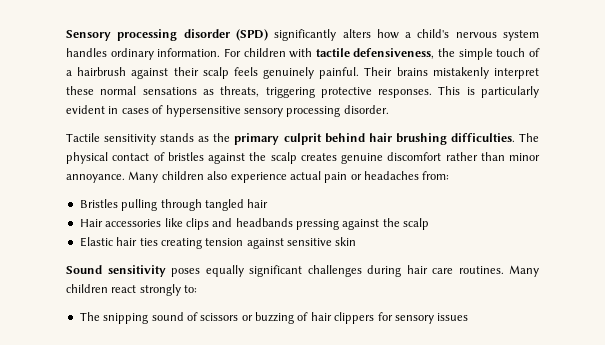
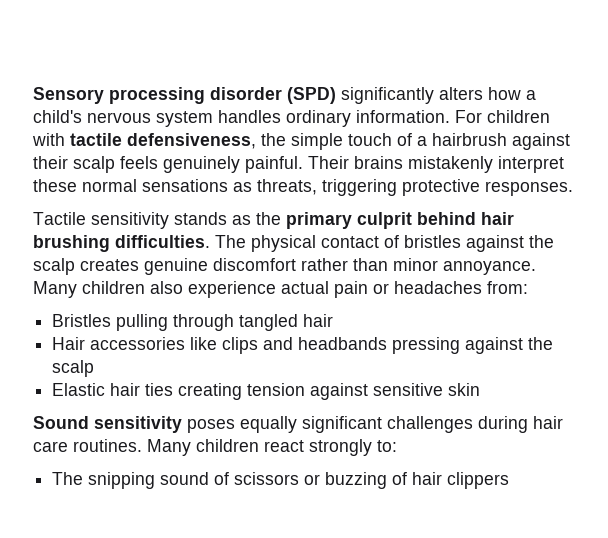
- This is particularly evident in cases of hypersensitive sensory processing disorder.
- The snipping sound of scissors or buzzing of hair clippers for sensory issues
+ The snipping sound of scissors or buzzing of hair clippers

